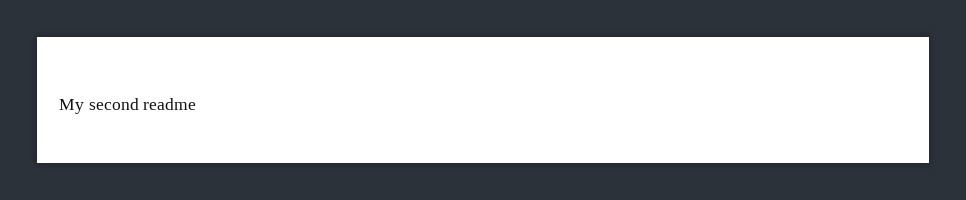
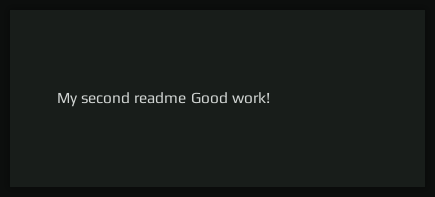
- My second readme
+ My second readme Good work!

